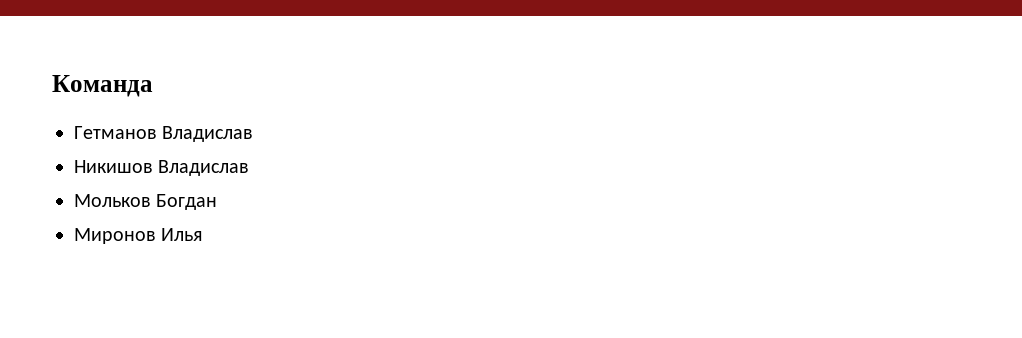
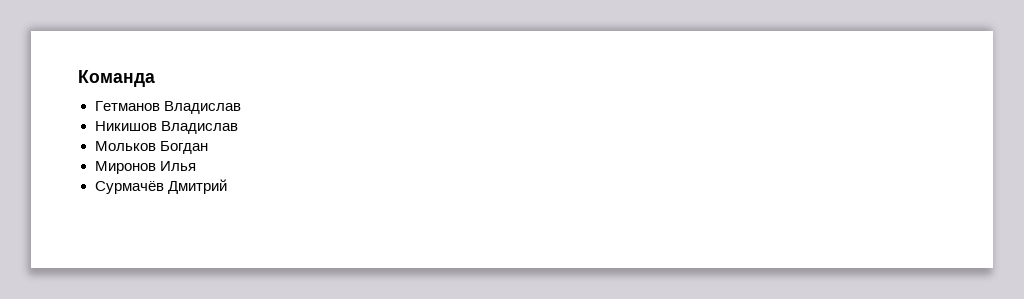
+ Сурмачёв Дмитрий

